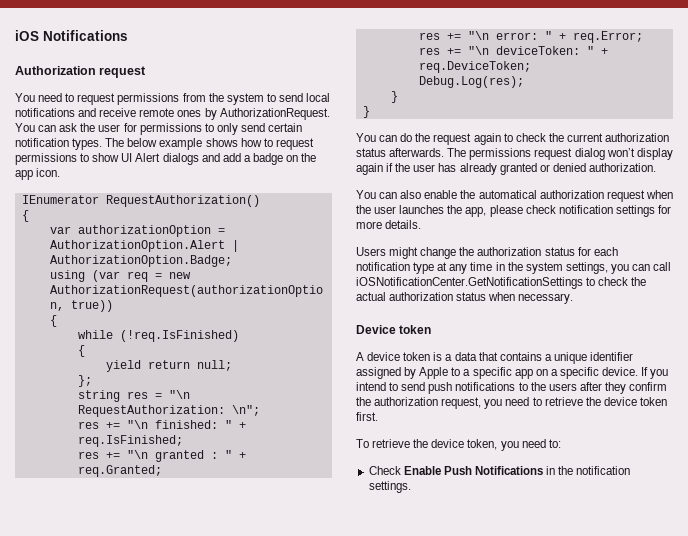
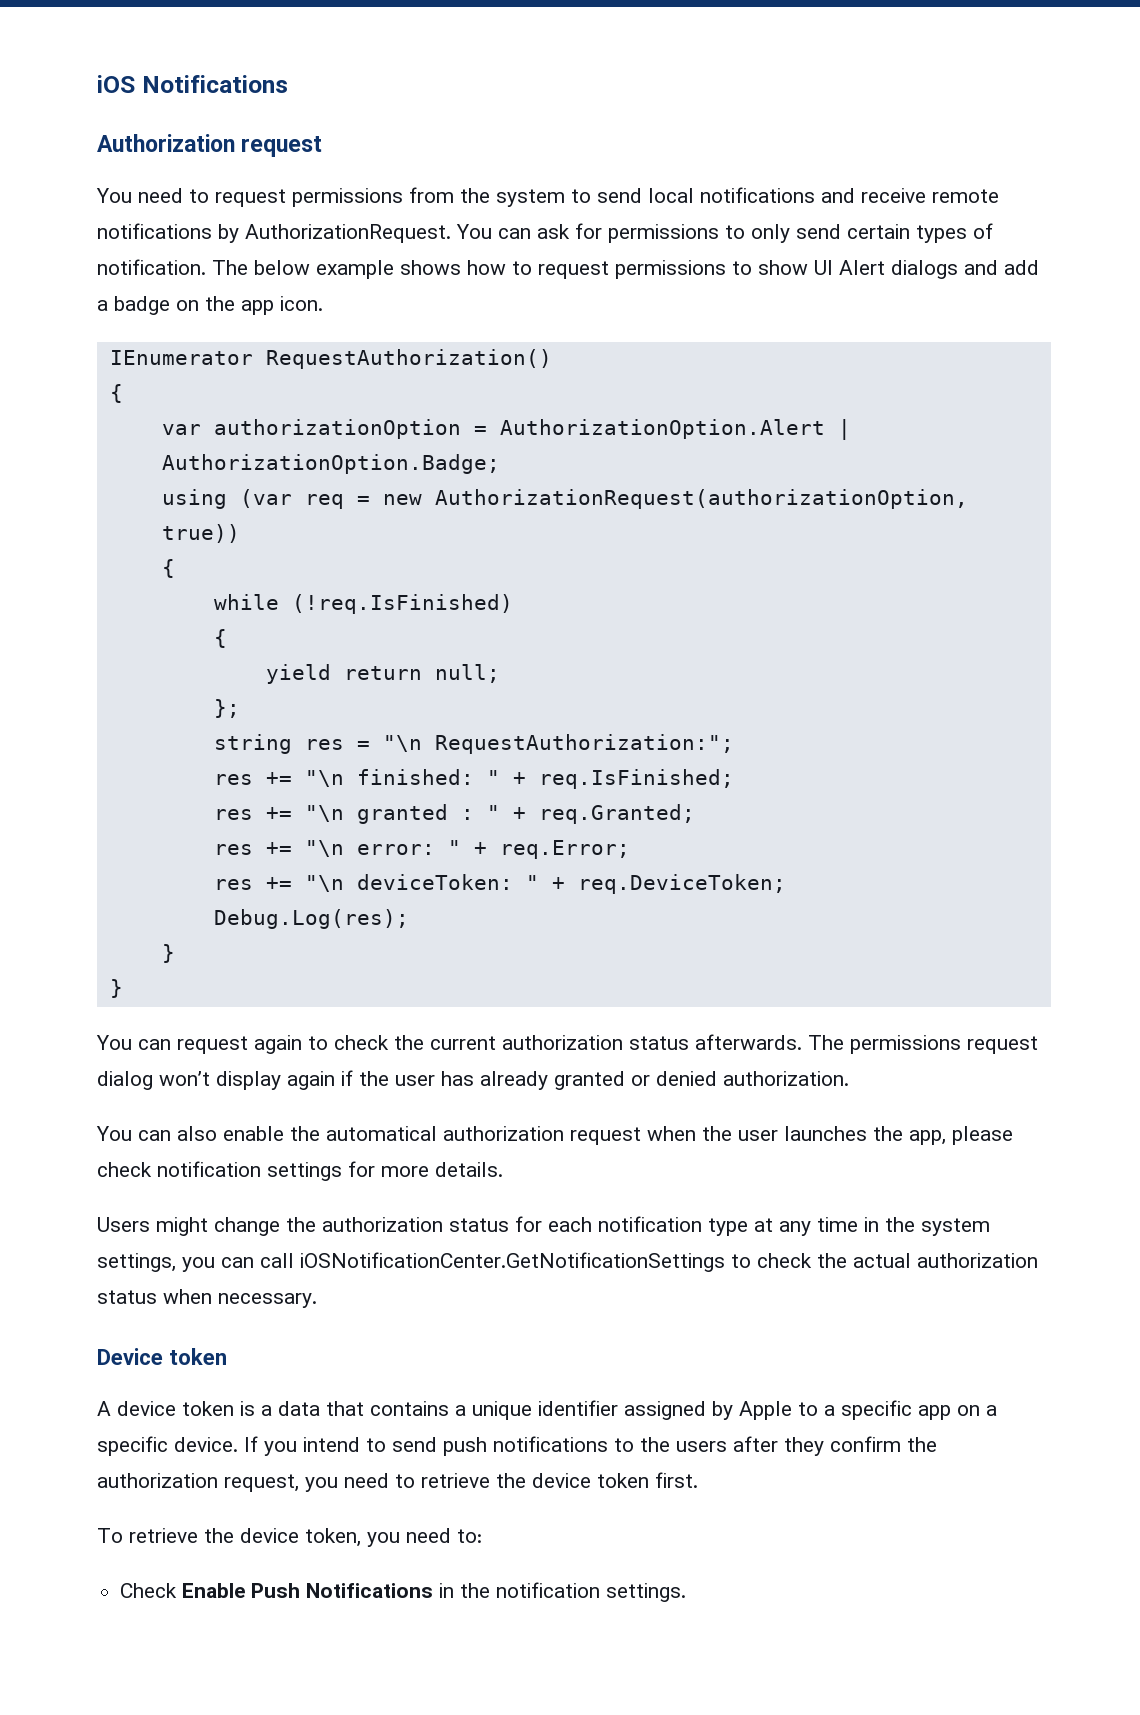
- You need to request permissions from the system to send local notifications and receive remote ones by AuthorizationRequest.
+ You need to request permissions from the system to send local notifications and receive remote notifications by AuthorizationRequest.
- You can ask the user for permissions to only send certain notification types.
+ You can ask for permissions to only send certain types of notification.
- string res = "\n RequestAuthorization: \n";
+ string res = "\n RequestAuthorization:";
- You can do the request again to check the current authorization status afterwards.
+ You can request again to check the current authorization status afterwards.

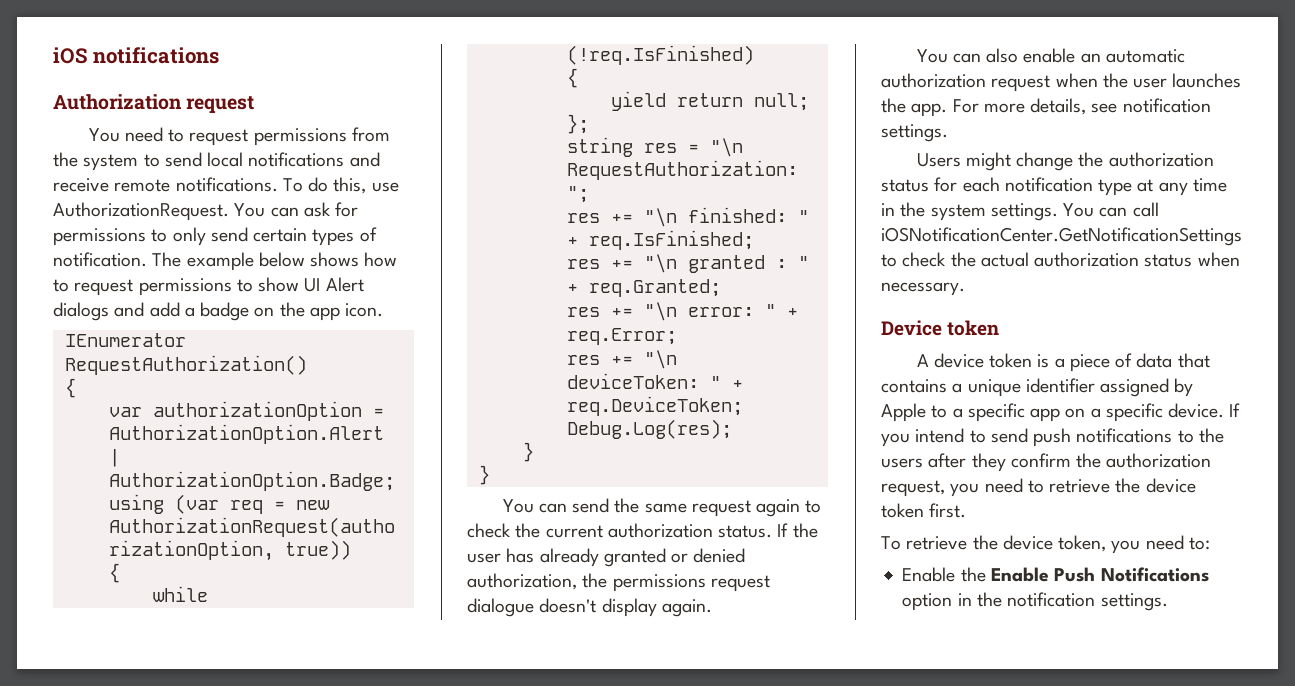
- iOS Notifications
+ iOS notifications
- You need to request permissions from the system to send local notifications and receive remote notifications by AuthorizationRequest.
+ You need to request permissions from the system to send local notifications and receive remote notifications. To do this, use AuthorizationRequest.
- The below example shows how to request permissions to show UI Alert dialogs and add a badge on the app icon.
+ The example below shows how to request permissions to show UI Alert dialogs and add a badge on the app icon.
- You can request again to check the current authorization status afterwards. The permissions request dialog won’t display again if the user has already granted or denied authorization.
+ You can send the same request again to check the current authorization status. If the user has already granted or denied authorization, the permissions request dialogue doesn't display again.
- You can also enable the automatical authorization request when the user launches the app, please check notification settings for more details.
+ You can also enable an automatic authorization request when the user launches the app. For more details, see notification settings.
- Users might change the authorization status for each notification type at any time in the system settings, you can call iOSNotificationCenter.GetNotificationSettings to check the actual authorization status when necessary.
+ Users might change the authorization status for each notification type at any time in the system settings. You can call iOSNotificationCenter.GetNotificationSettings to check the actual authorization status when necessary.
- A device token is a data that contains a unique identifier assigned by Apple to a specific app on a specific device.
+ A device token is a piece of data that contains a unique identifier assigned by Apple to a specific app on a specific device.
- Check Enable Push Notifications in the notification settings.
+ Enable the Enable Push Notifications option in the notification settings.

